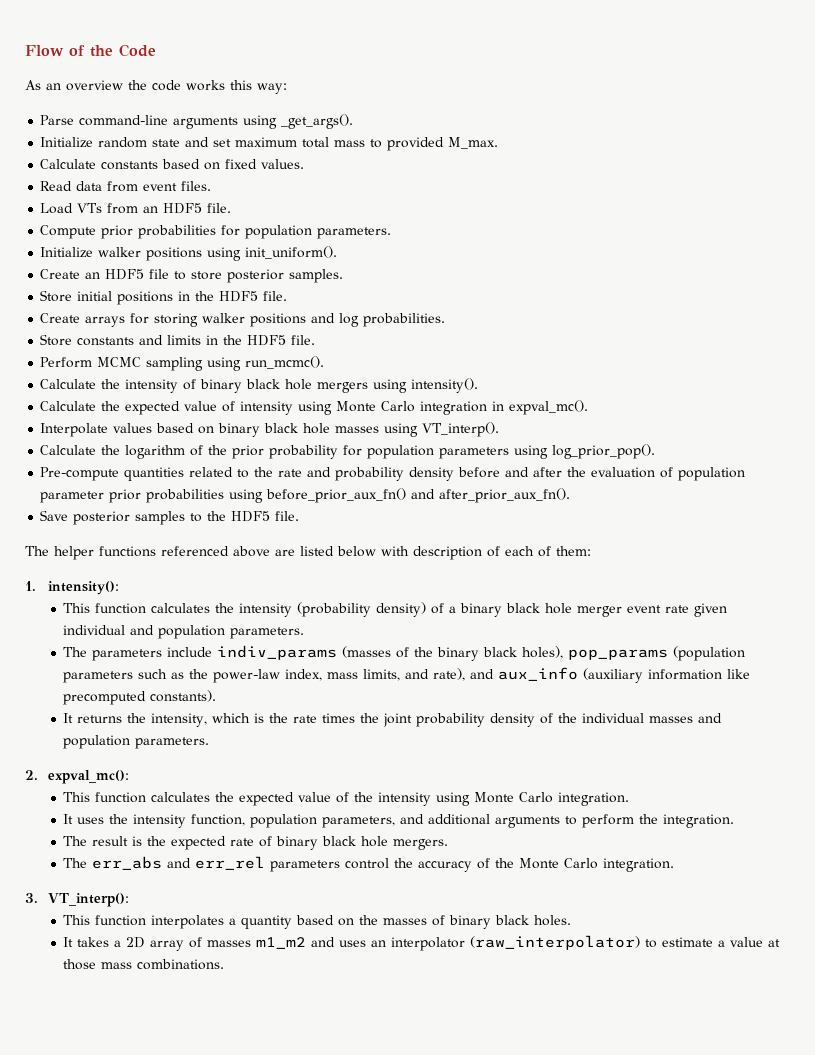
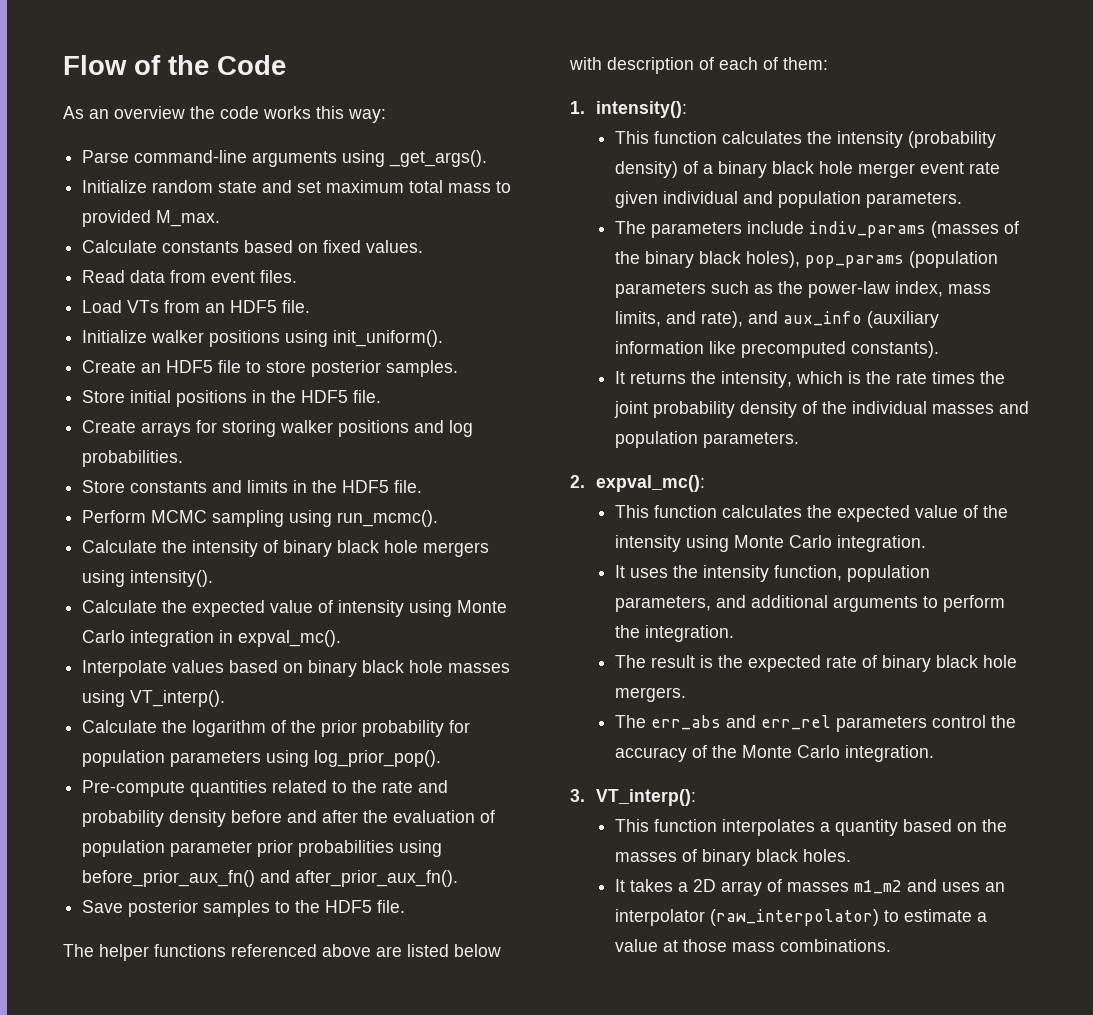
- Compute prior probabilities for population parameters.

